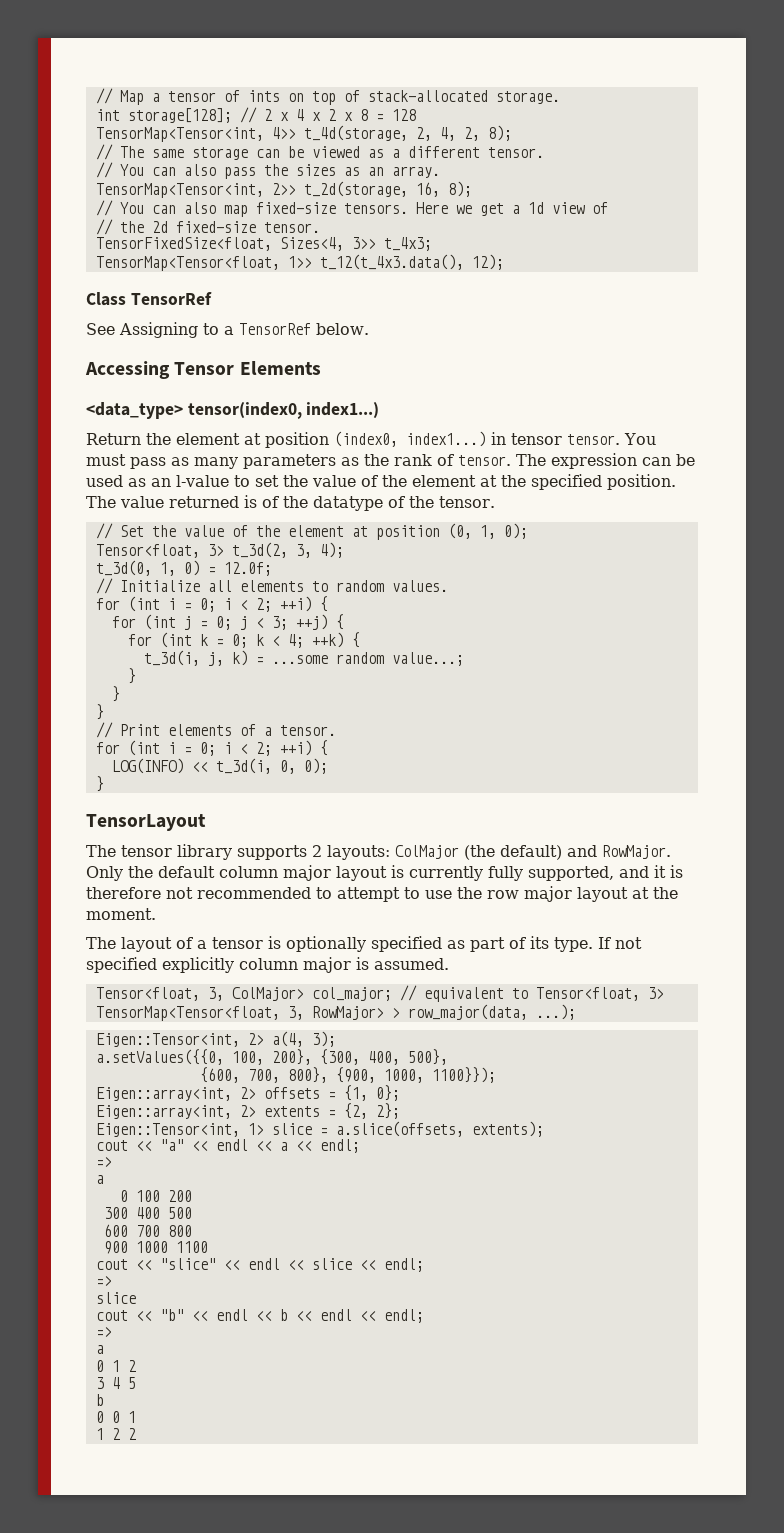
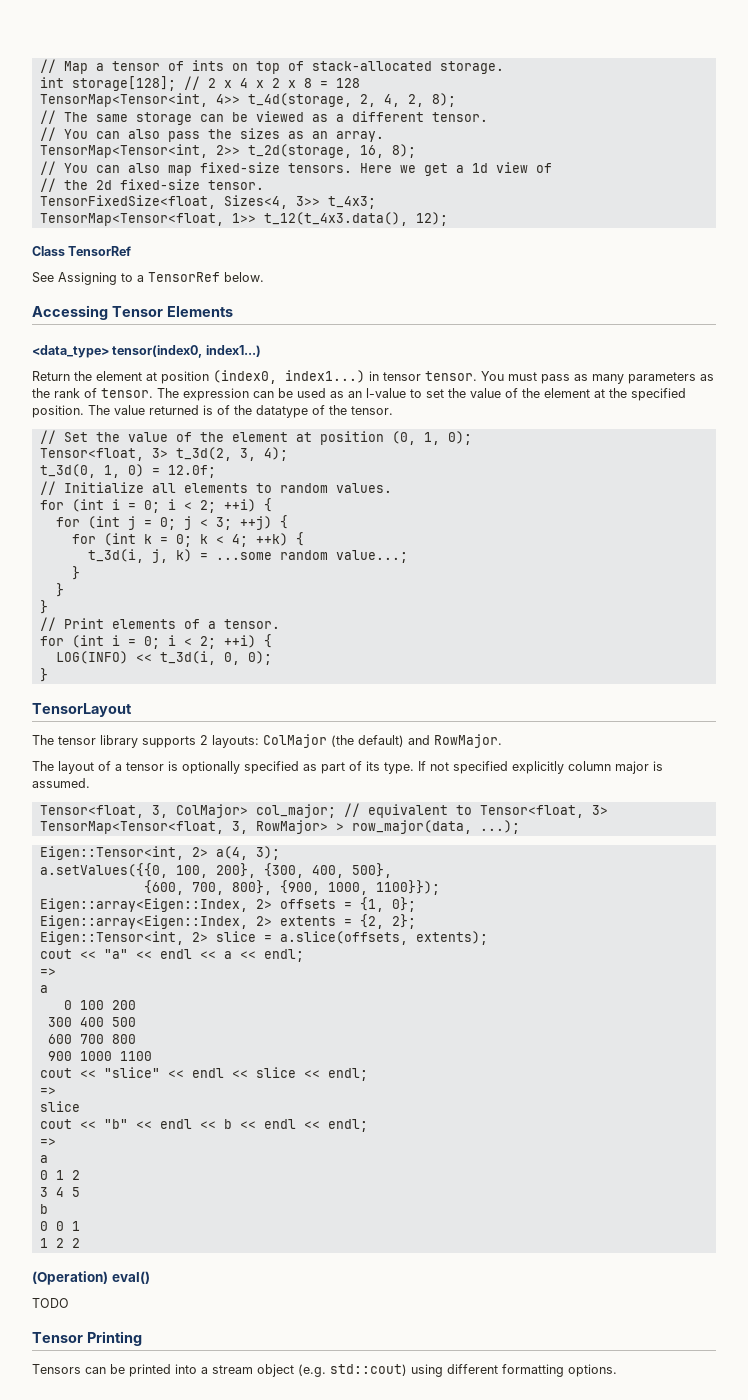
- Only the default column major layout is currently fully supported, and it is therefore not recommended to attempt to use the row major layout at the moment.
- Eigen::array<int, 2> offsets = {1, 0};
+ Eigen::array<Eigen::Index, 2> offsets = {1, 0};
- Eigen::array<int, 2> extents = {2, 2};
+ Eigen::array<Eigen::Index, 2> extents = {2, 2};
- Eigen::Tensor<int, 1> slice = a.slice(offsets, extents);
+ Eigen::Tensor<int, 2> slice = a.slice(offsets, extents);
+ (Operation) eval()
+ TODO
+ Tensor Printing
+ Tensors can be printed into a stream object (e.g. std::cout) using different formatting options.

